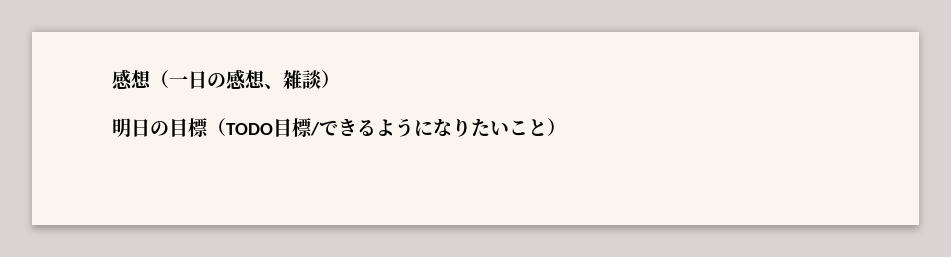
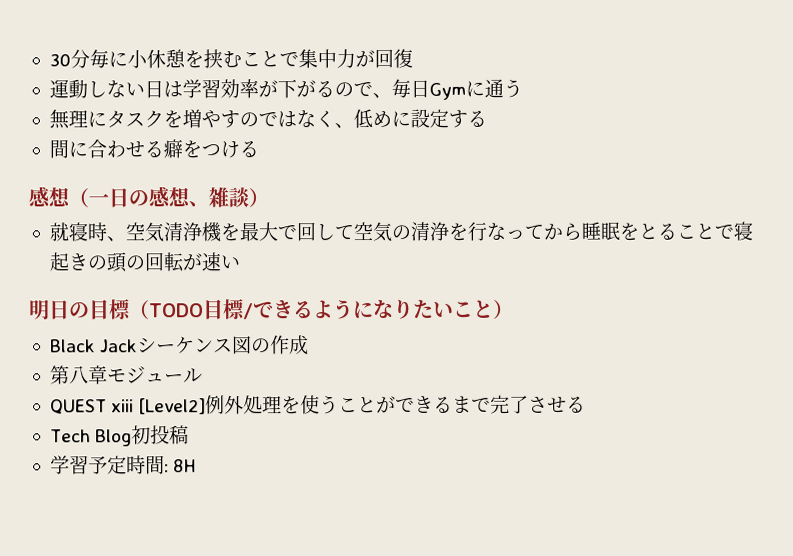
+ 30分毎に小休憩を挟むことで集中力が回復
+ 運動しない日は学習効率が下がるので、毎日Gymに通う
+ 無理にタスクを増やすのではなく、低めに設定する
+ 間に合わせる癖をつける
+ 就寝時、空気清浄機を最大で回して空気の清浄を行なってから睡眠をとることで寝起きの頭の回転が速い
+ Black Jackシーケンス図の作成
+ 第八章モジュール
+ QUEST xiii [Level2]例外処理を使うことができるまで完了させる
+ Tech Blog初投稿
+ 学習予定時間: 8H

